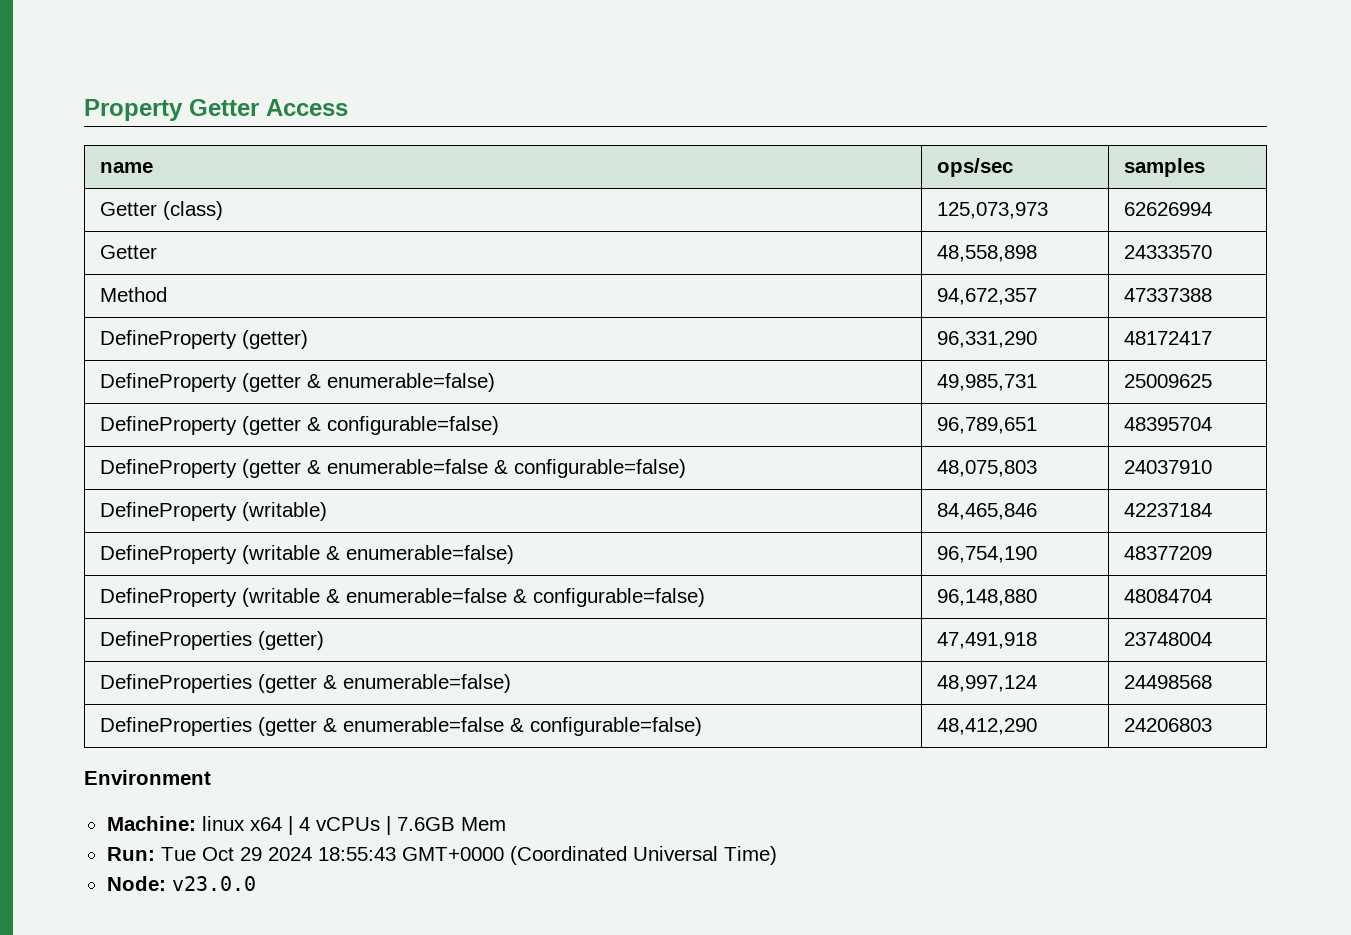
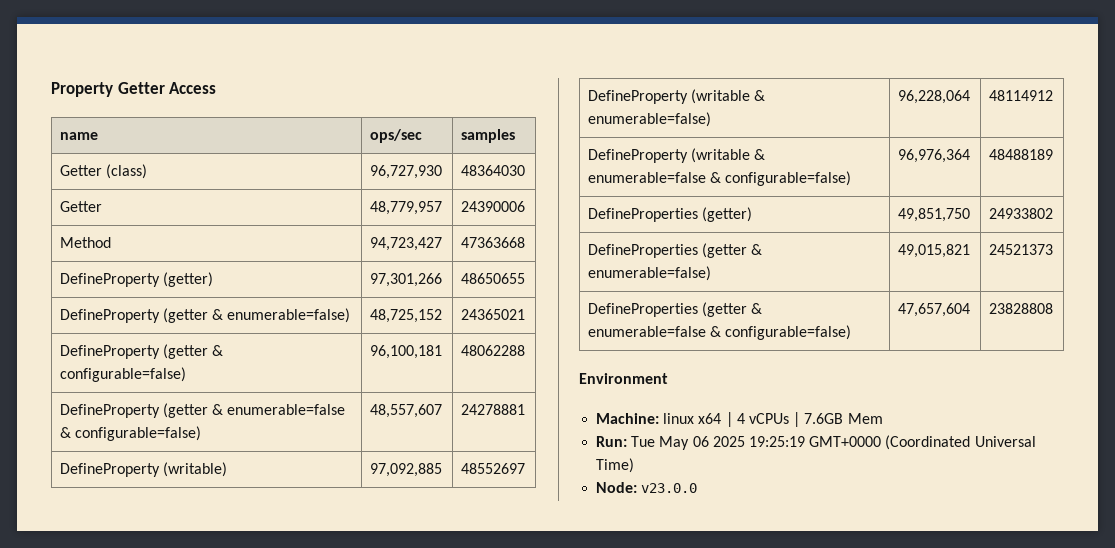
- Getter (class) | 125,073,973 | 62626994
+ Getter (class) | 96,727,930 | 48364030
- Getter | 48,558,898 | 24333570
+ Getter | 48,779,957 | 24390006
- Method | 94,672,357 | 47337388
+ Method | 94,723,427 | 47363668
- DefineProperty (getter) | 96,331,290 | 48172417
+ DefineProperty (getter) | 97,301,266 | 48650655
- DefineProperty (getter & enumerable=false) | 49,985,731 | 25009625
+ DefineProperty (getter & enumerable=false) | 48,725,152 | 24365021
- DefineProperty (getter & configurable=false) | 96,789,651 | 48395704
+ DefineProperty (getter & configurable=false) | 96,100,181 | 48062288
- DefineProperty (getter & enumerable=false & configurable=false) | 48,075,803 | 24037910
+ DefineProperty (getter & enumerable=false & configurable=false) | 48,557,607 | 24278881
- DefineProperty (writable) | 84,465,846 | 42237184
+ DefineProperty (writable) | 97,092,885 | 48552697
- DefineProperty (writable & enumerable=false) | 96,754,190 | 48377209
+ DefineProperty (writable & enumerable=false) | 96,228,064 | 48114912
- DefineProperty (writable & enumerable=false & configurable=false) | 96,148,880 | 48084704
+ DefineProperty (writable & enumerable=false & configurable=false) | 96,976,364 | 48488189
- DefineProperties (getter) | 47,491,918 | 23748004
+ DefineProperties (getter) | 49,851,750 | 24933802
- DefineProperties (getter & enumerable=false) | 48,997,124 | 24498568
+ DefineProperties (getter & enumerable=false) | 49,015,821 | 24521373
- DefineProperties (getter & enumerable=false & configurable=false) | 48,412,290 | 24206803
+ DefineProperties (getter & enumerable=false & configurable=false) | 47,657,604 | 23828808
- Run: Tue Oct 29 2024 18:55:43 GMT+0000 (Coordinated Universal Time)
+ Run: Tue May 06 2025 19:25:19 GMT+0000 (Coordinated Universal Time)

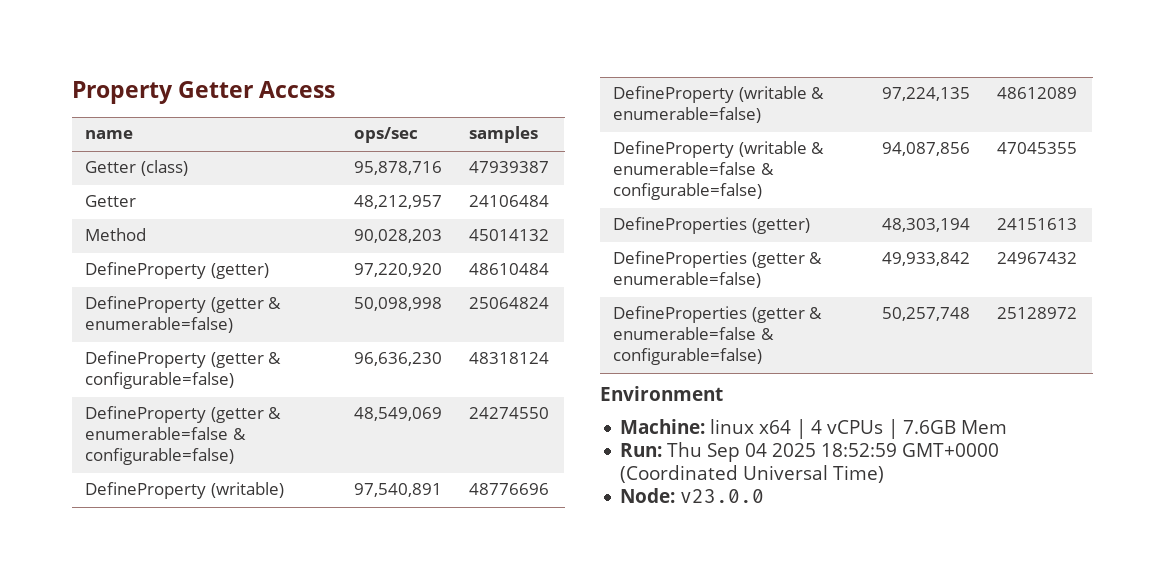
- Getter (class) | 96,727,930 | 48364030
+ Getter (class) | 95,878,716 | 47939387
- Getter | 48,779,957 | 24390006
+ Getter | 48,212,957 | 24106484
- Method | 94,723,427 | 47363668
+ Method | 90,028,203 | 45014132
- DefineProperty (getter) | 97,301,266 | 48650655
+ DefineProperty (getter) | 97,220,920 | 48610484
- DefineProperty (getter & enumerable=false) | 48,725,152 | 24365021
+ DefineProperty (getter & enumerable=false) | 50,098,998 | 25064824
- DefineProperty (getter & configurable=false) | 96,100,181 | 48062288
+ DefineProperty (getter & configurable=false) | 96,636,230 | 48318124
- DefineProperty (getter & enumerable=false & configurable=false) | 48,557,607 | 24278881
+ DefineProperty (getter & enumerable=false & configurable=false) | 48,549,069 | 24274550
- DefineProperty (writable) | 97,092,885 | 48552697
+ DefineProperty (writable) | 97,540,891 | 48776696
- DefineProperty (writable & enumerable=false) | 96,228,064 | 48114912
+ DefineProperty (writable & enumerable=false) | 97,224,135 | 48612089
- DefineProperty (writable & enumerable=false & configurable=false) | 96,976,364 | 48488189
+ DefineProperty (writable & enumerable=false & configurable=false) | 94,087,856 | 47045355
- DefineProperties (getter) | 49,851,750 | 24933802
+ DefineProperties (getter) | 48,303,194 | 24151613
- DefineProperties (getter & enumerable=false) | 49,015,821 | 24521373
+ DefineProperties (getter & enumerable=false) | 49,933,842 | 24967432
- DefineProperties (getter & enumerable=false & configurable=false) | 47,657,604 | 23828808
+ DefineProperties (getter & enumerable=false & configurable=false) | 50,257,748 | 25128972
- Run: Tue May 06 2025 19:25:19 GMT+0000 (Coordinated Universal Time)
+ Run: Thu Sep 04 2025 18:52:59 GMT+0000 (Coordinated Universal Time)

